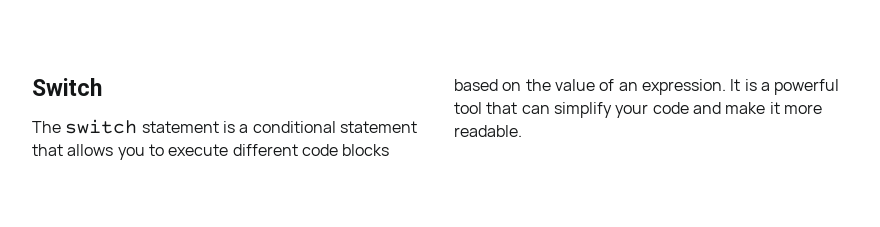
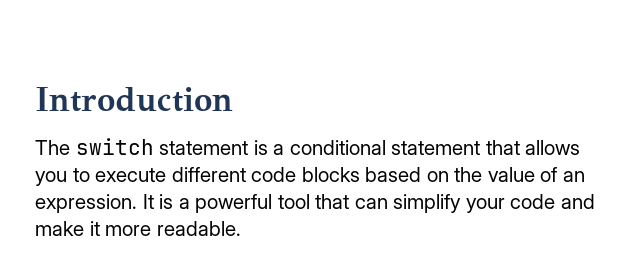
- Switch
+ Introduction

